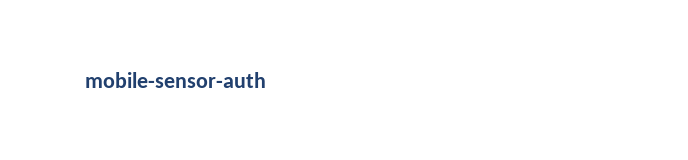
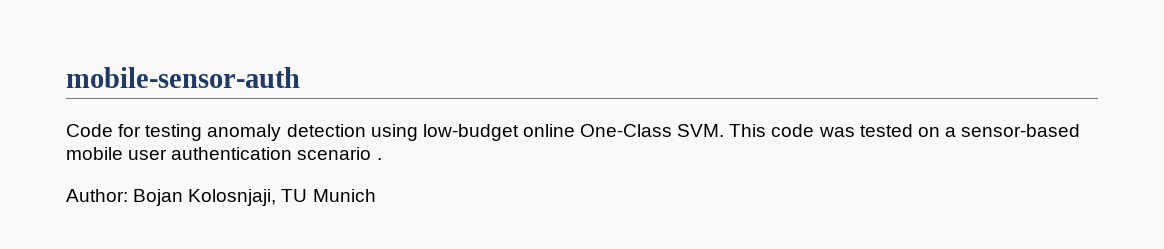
+ Code for testing anomaly detection using low-budget online One-Class SVM. This code was tested on a sensor-based mobile user authentication scenario .
+ Author: Bojan Kolosnjaji, TU Munich

